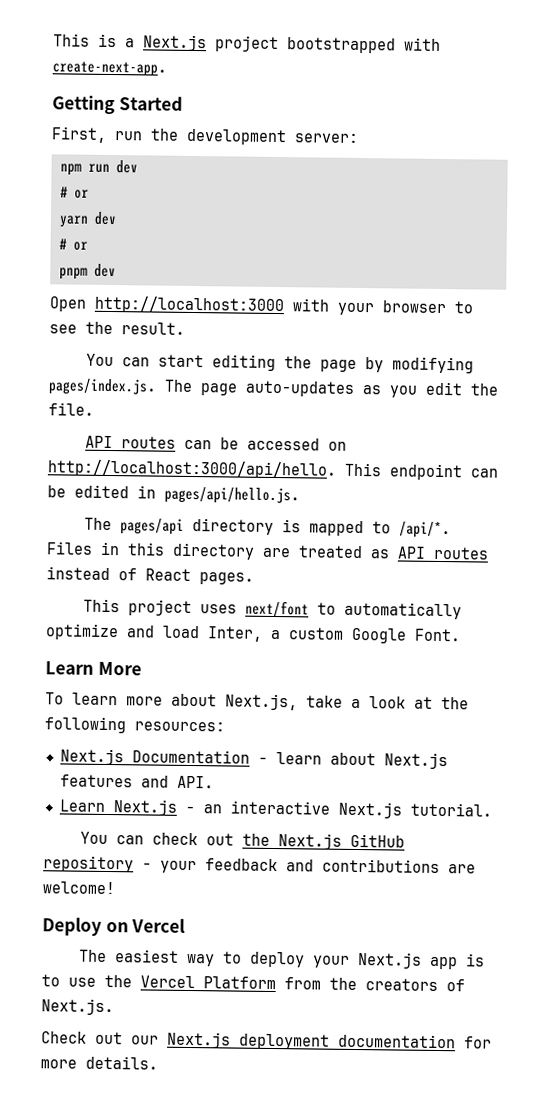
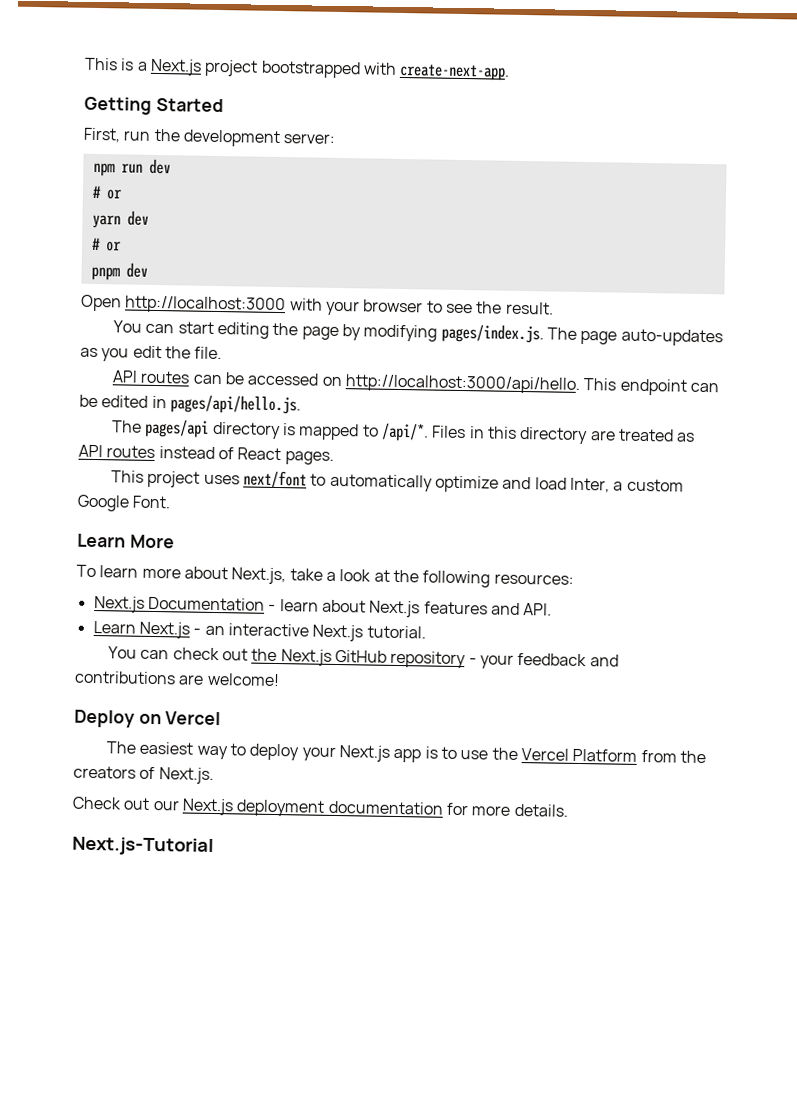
+ Next.js-Tutorial

